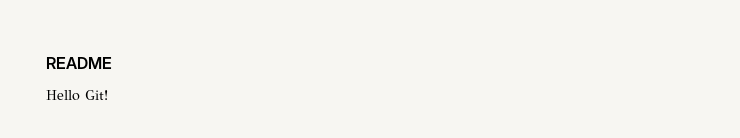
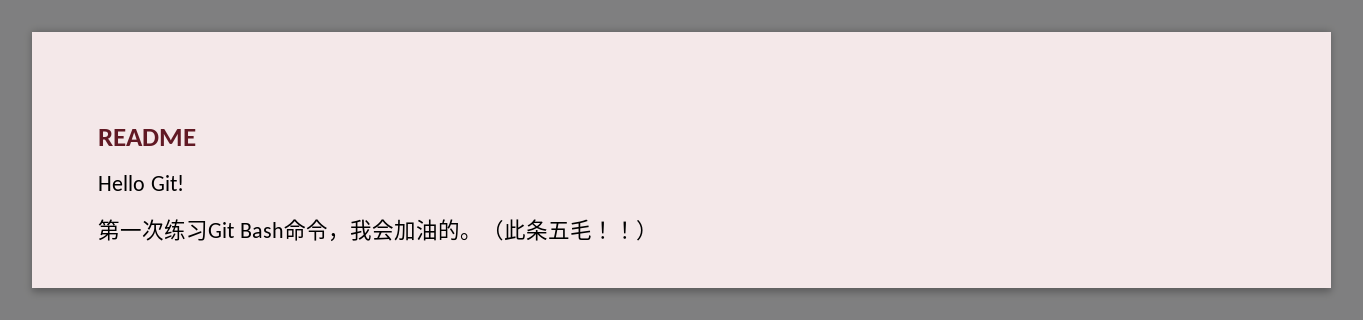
+ 第一次练习Git Bash命令，我会加油的。（此条五毛！！）

